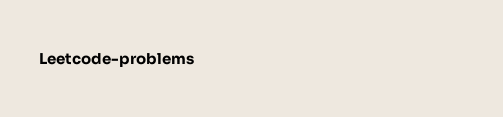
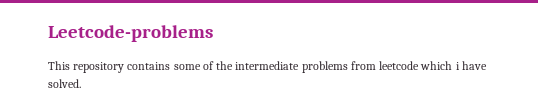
+ This repository contains some of the intermediate problems from leetcode which i have solved.

